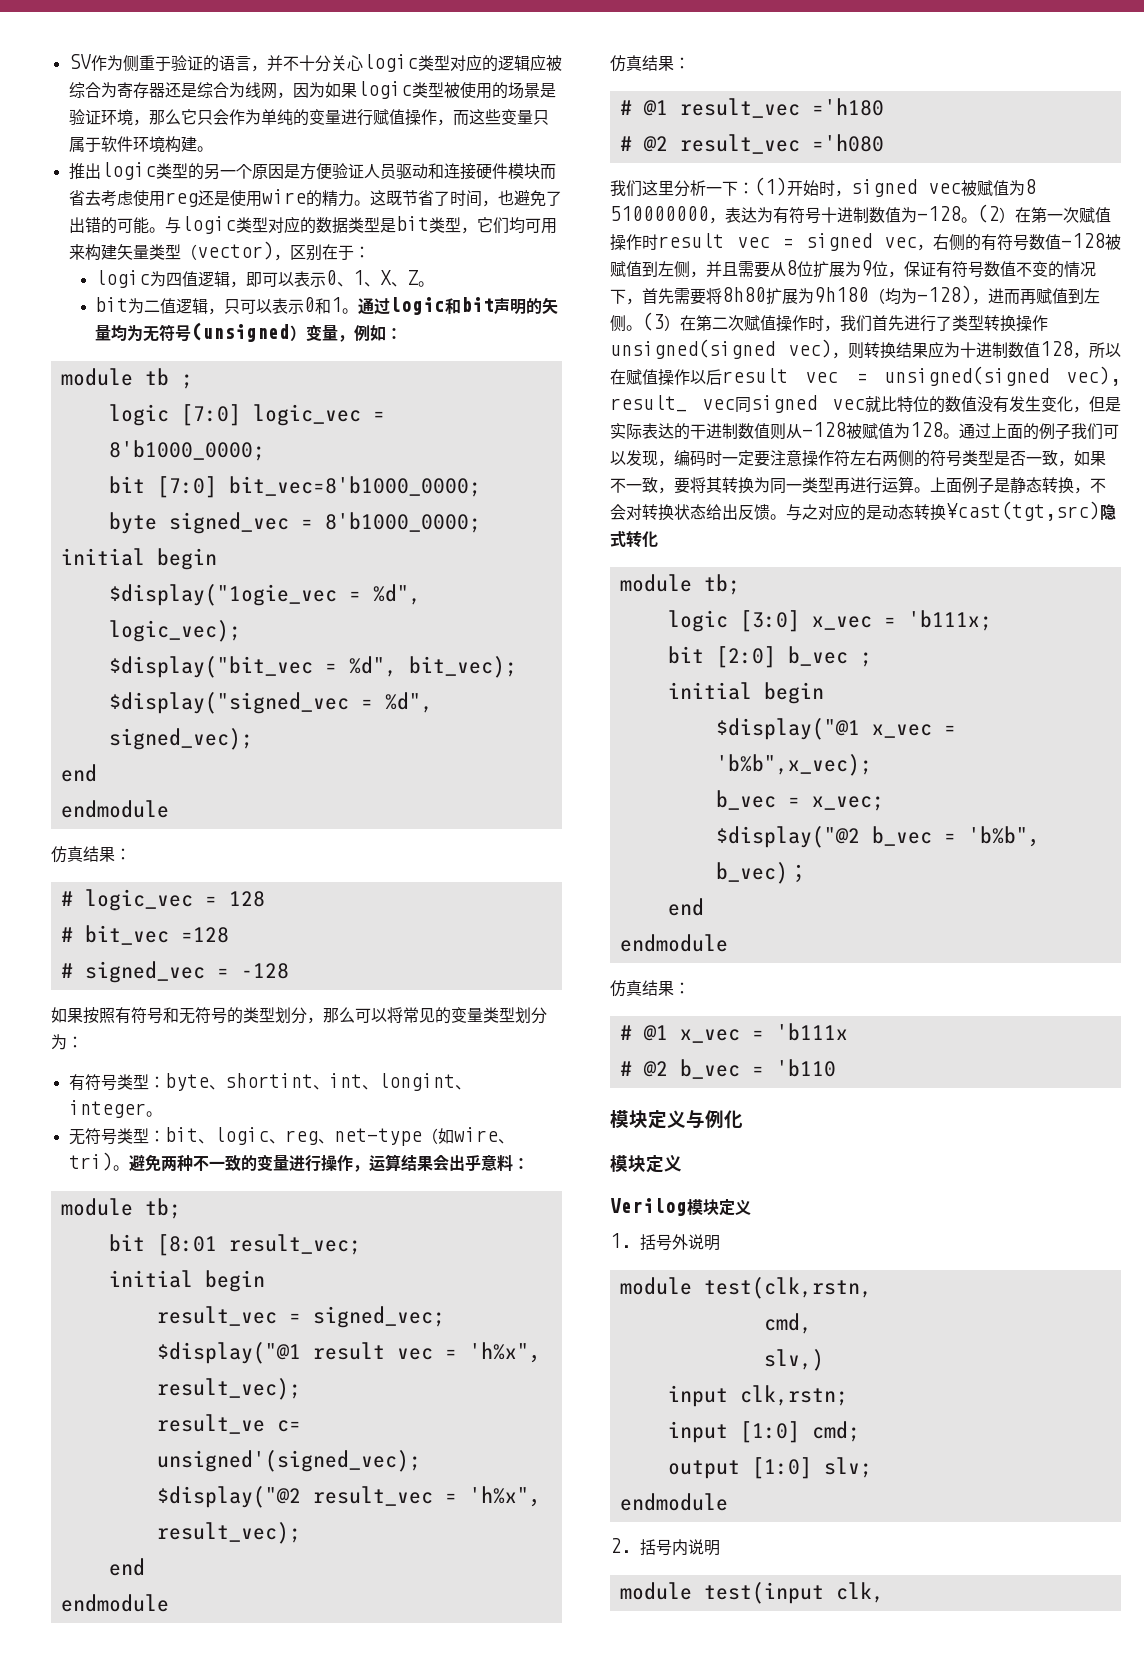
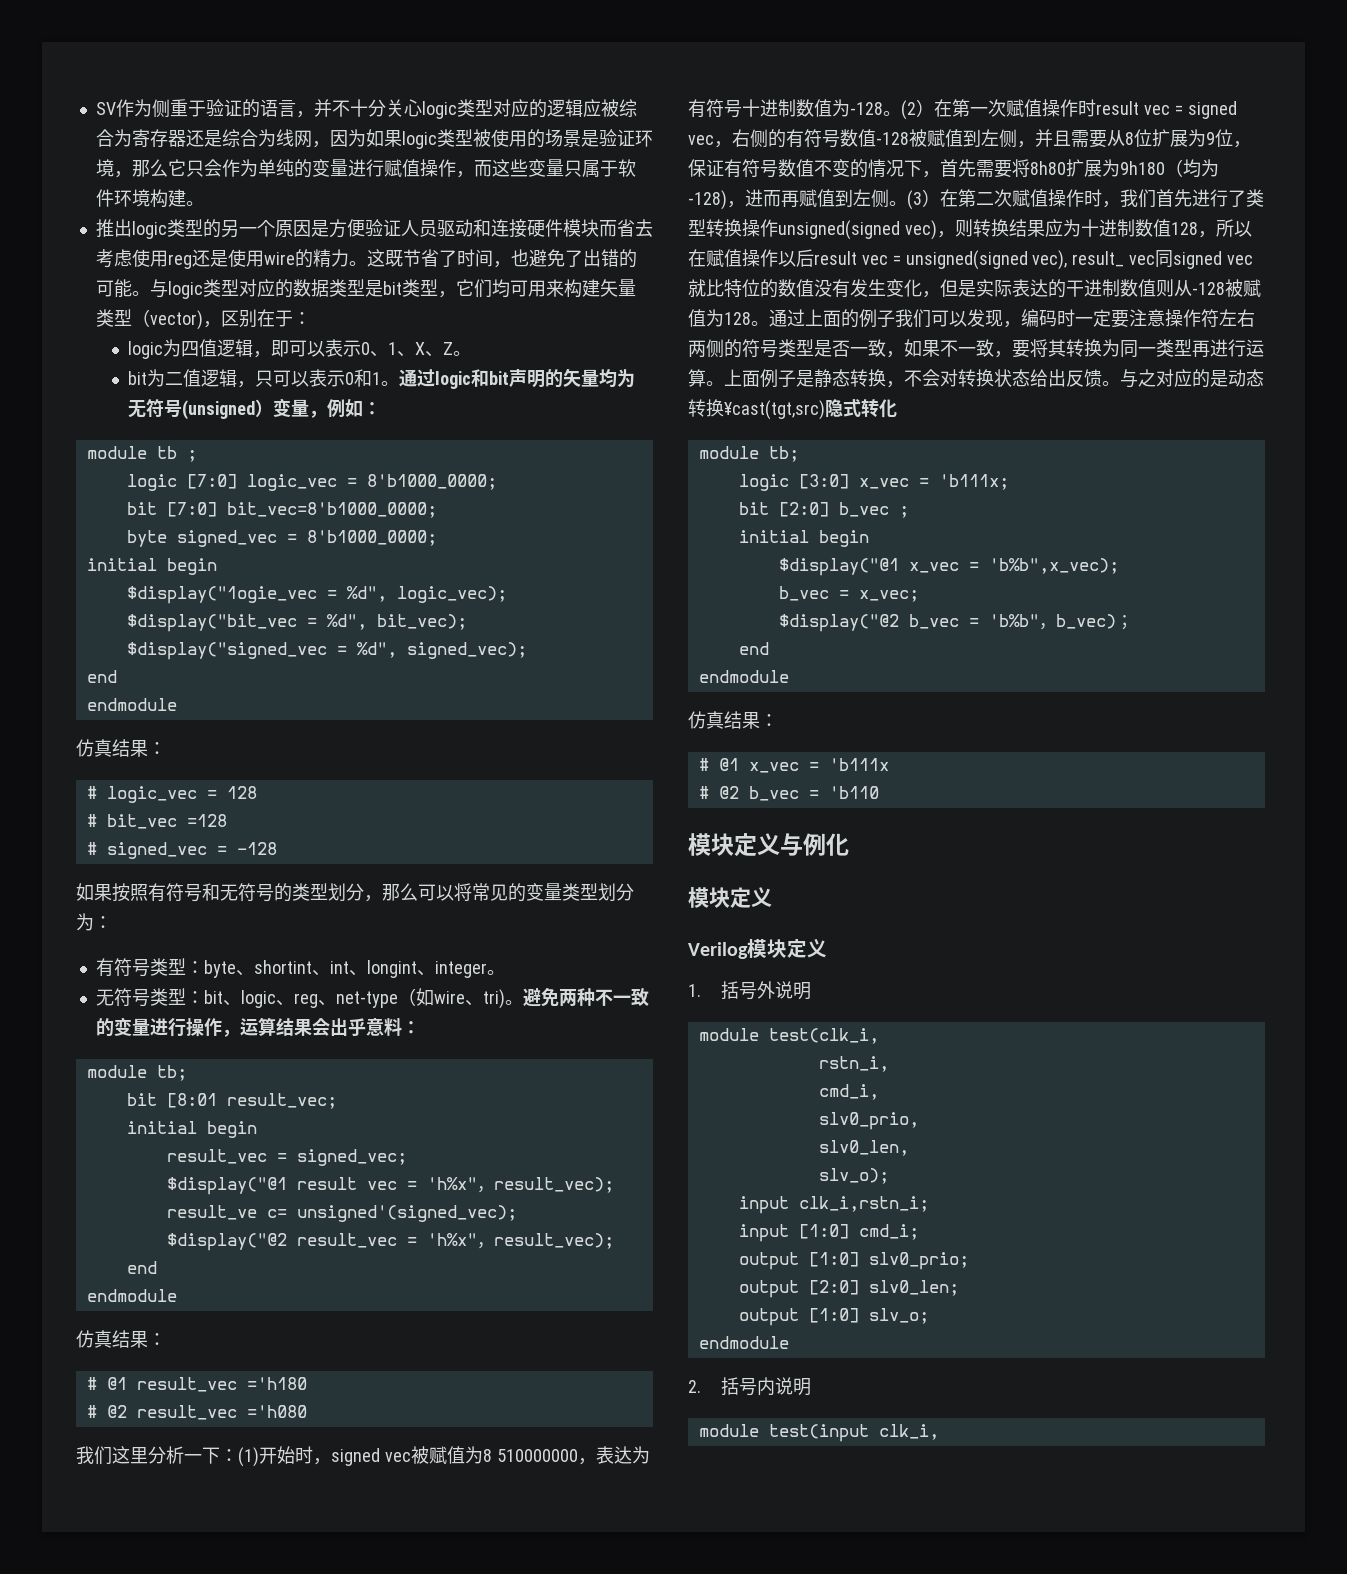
- module test(clk,rstn,
- cmd,
- slv,)
- input clk,rstn;
+ module test(clk_i,
+ rstn_i,
+ cmd_i,
+ slv0_prio,
+ slv0_len,
+ slv_o);
+ input clk_i,rstn_i;
- input [1:0] cmd;
- output [1:0] slv;
+ input [1:0] cmd_i;
+ output [1:0] slv0_prio;
+ output [2:0] slv0_len;
+ output [1:0] slv_o;
- module test(input clk,
+ module test(input clk_i,

